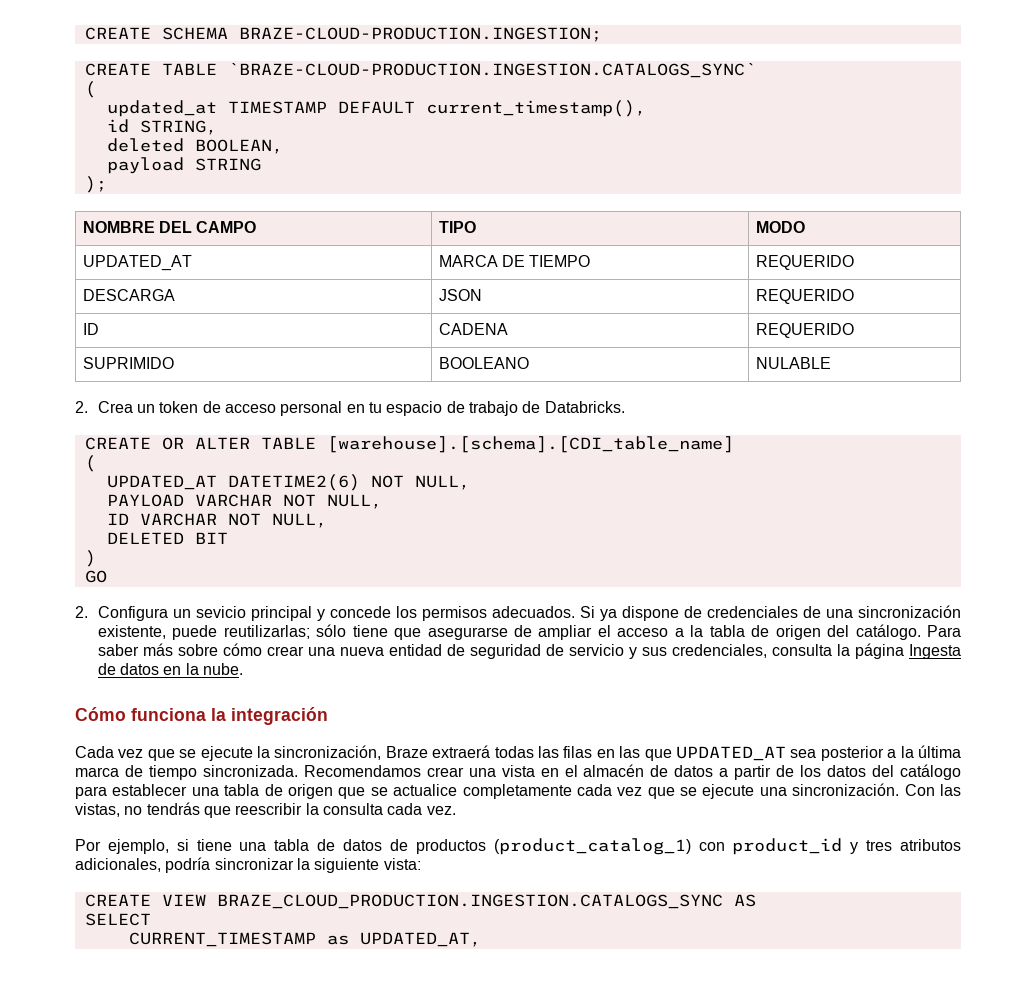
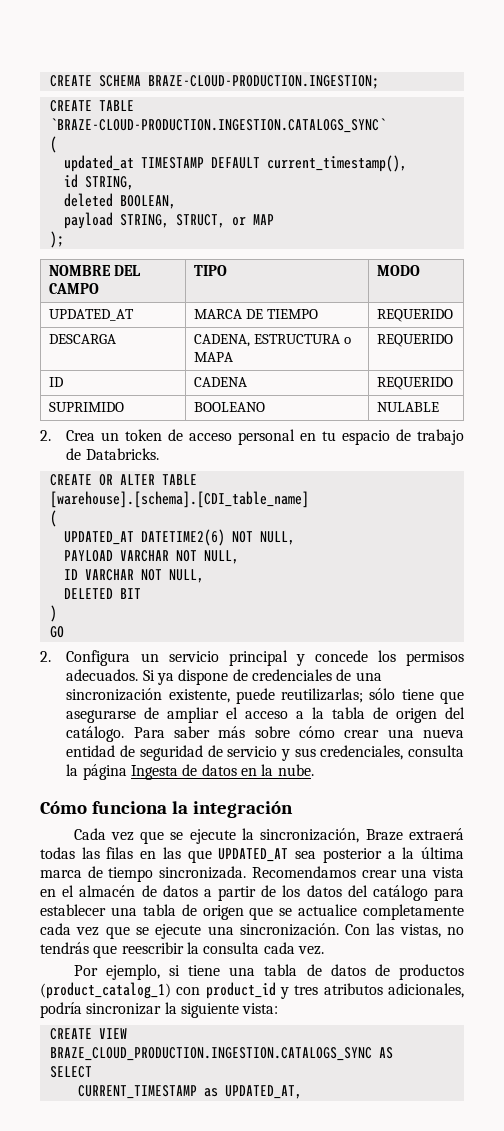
- payload STRING
+ payload STRING, STRUCT, or MAP
- DESCARGA | JSON | REQUERIDO
+ DESCARGA | CADENA, ESTRUCTURA o MAPA | REQUERIDO
- 2. Configura un sevicio principal y concede los permisos adecuados.
+ 2. Configura un servicio principal y concede los permisos adecuados.

